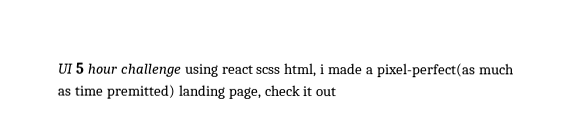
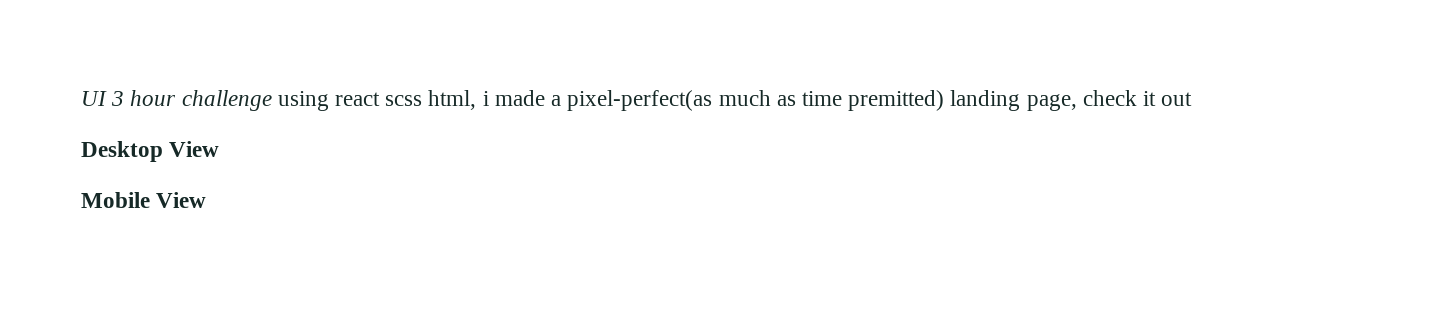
- UI 5 hour challenge using react scss html, i made a pixel-perfect(as much as time premitted) landing page, check it out
+ UI 3 hour challenge using react scss html, i made a pixel-perfect(as much as time premitted) landing page, check it out
+ Desktop View
+ Mobile View

